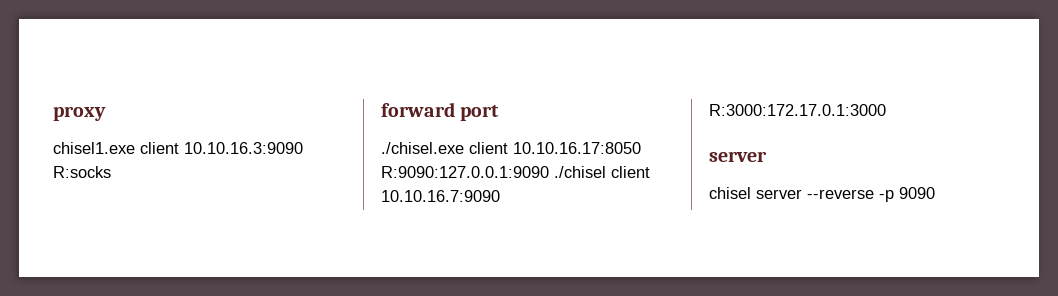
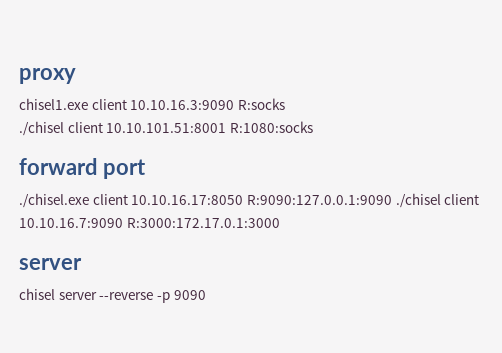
+ ./chisel client 10.10.101.51:8001 R:1080:socks

